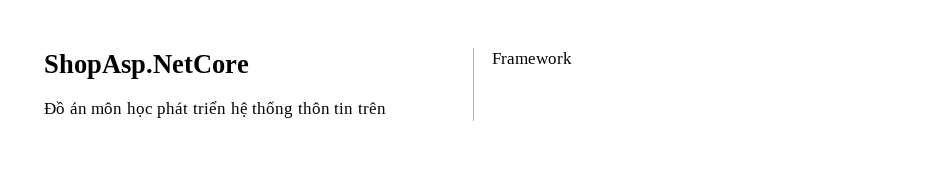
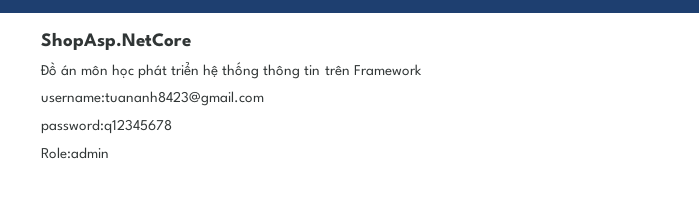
- Đồ án môn học phát triển hệ thống thôn tin trên Framework
+ Đồ án môn học phát triển hệ thống thông tin trên Framework
+ username:tuananh8423@gmail.com
+ password:q12345678
+ Role:admin

